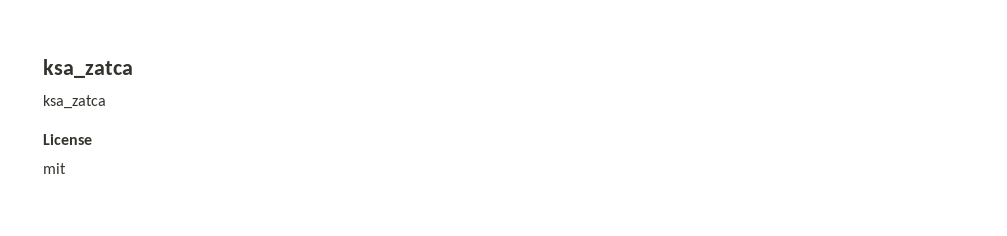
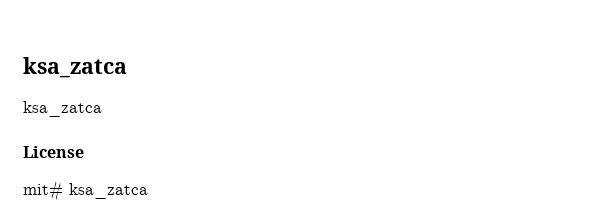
- mit
+ mit# ksa_zatca

